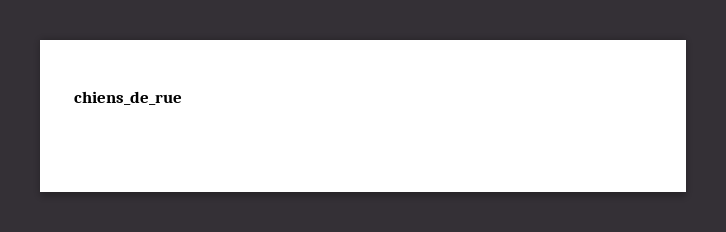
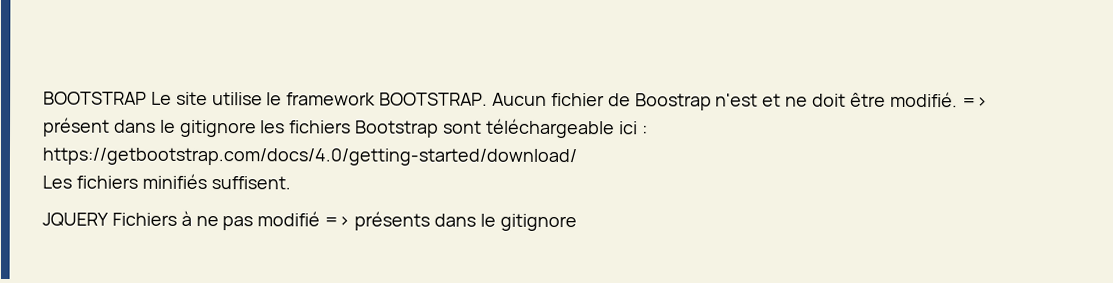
- chiens_de_rue
+ BOOTSTRAP Le site utilise le framework BOOTSTRAP. Aucun fichier de Boostrap n'est et ne doit être modifié. => présent dans le gitignore les fichiers Bootstrap sont téléchargeable ici : https://getbootstrap.com/docs/4.0/getting-started/download/
+ Les fichiers minifiés suffisent.
+ JQUERY Fichiers à ne pas modifié => présents dans le gitignore

